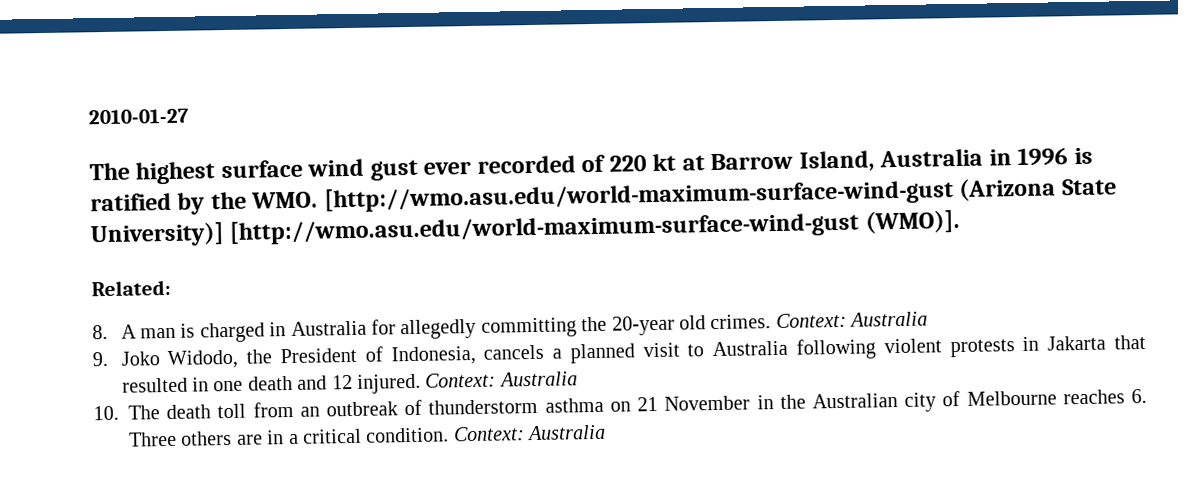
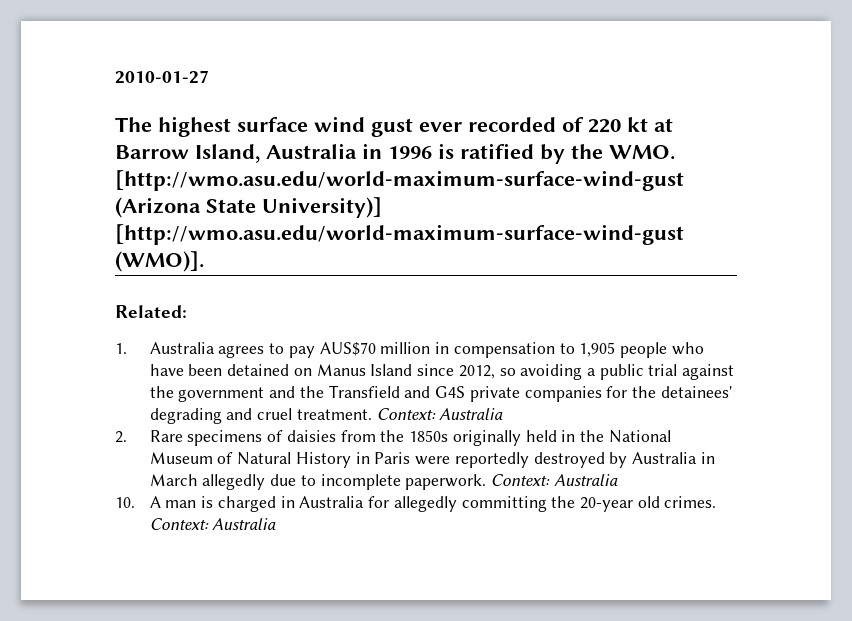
- 8. A man is charged in Australia for allegedly committing the 20-year old crimes.
+ 1. Australia agrees to pay AUS$70 million in compensation to 1,905 people who have been detained on Manus Island since 2012, so avoiding a public trial against the government and the Transfield and G4S private companies for the detainees' degrading and cruel treatment. Context: Australia
+ 2. Rare specimens of daisies from the 1850s originally held in the National Museum of Natural History in Paris were reportedly destroyed by Australia in March allegedly due to incomplete paperwork. Context: Australia
+ 10. A man is charged in Australia for allegedly committing the 20-year old crimes.
- 9. Joko Widodo, the President of Indonesia, cancels a planned visit to Australia following violent protests in Jakarta that resulted in one death and 12 injured. Context: Australia
- 10. The death toll from an outbreak of thunderstorm asthma on 21 November in the Australian city of Melbourne reaches 6. Three others are in a critical condition. Context: Australia

